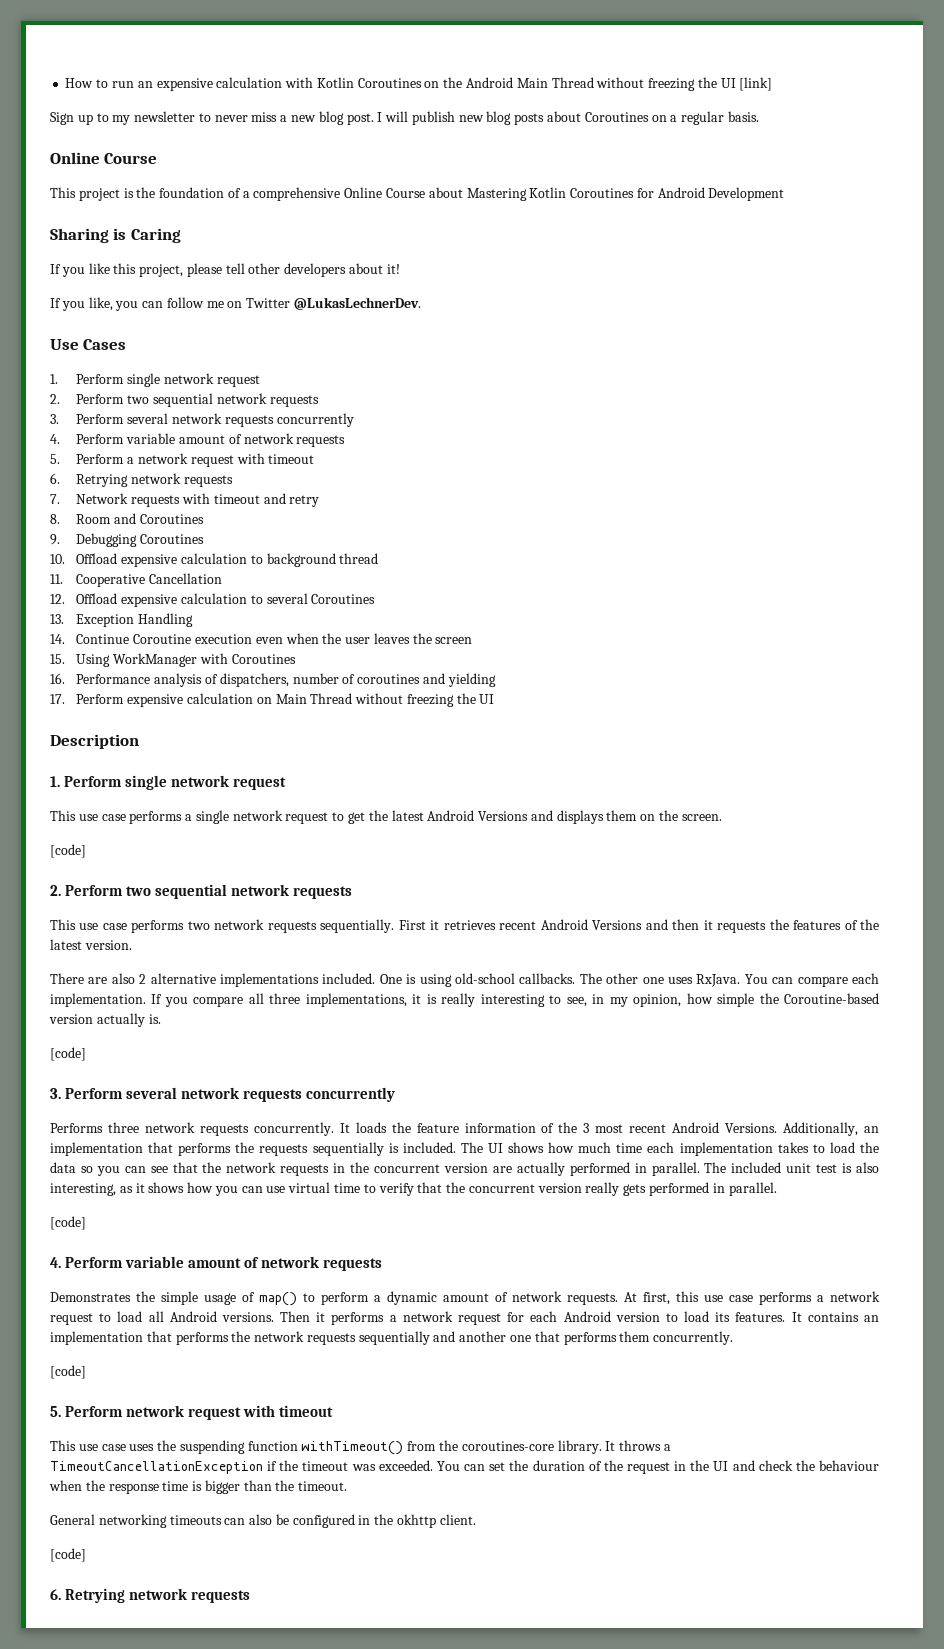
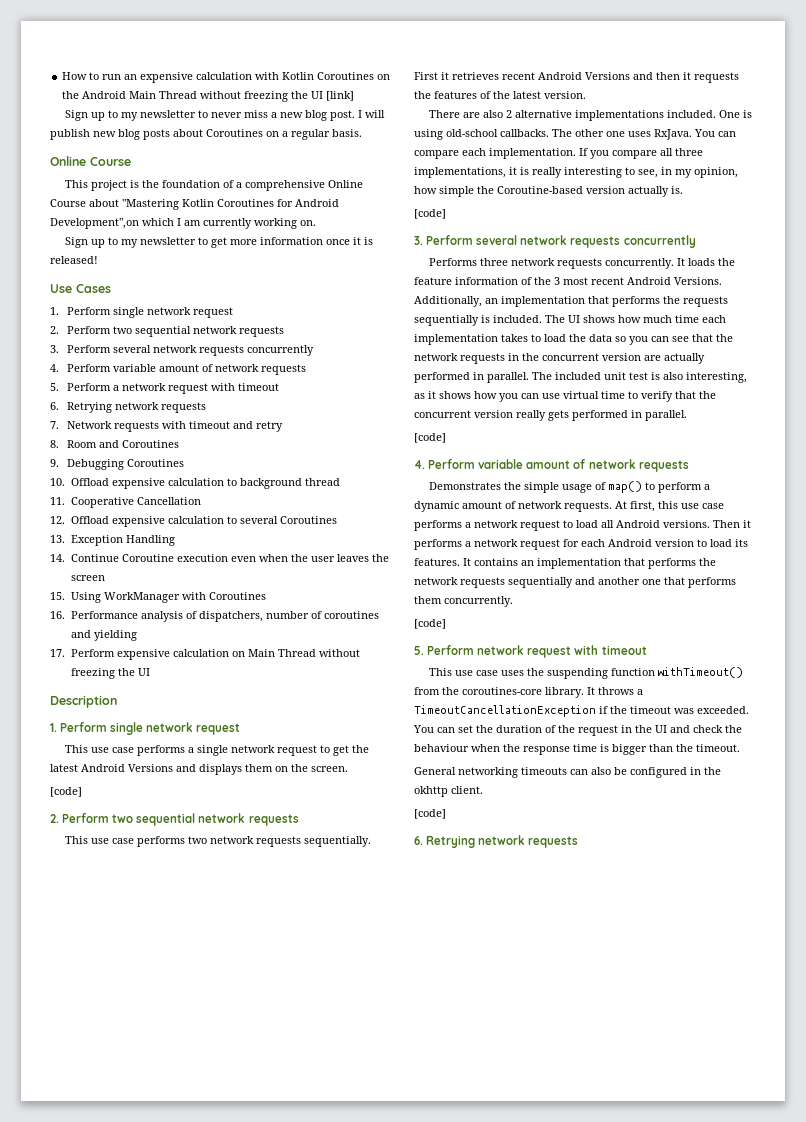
- This project is the foundation of a comprehensive Online Course about Mastering Kotlin Coroutines for Android Development
- Sharing is Caring
- If you like this project, please tell other developers about it!
- If you like, you can follow me on Twitter @LukasLechnerDev.
+ This project is the foundation of a comprehensive Online Course about "Mastering Kotlin Coroutines for Android Development",on which I am currently working on.
+ Sign up to my newsletter to get more information once it is released!

